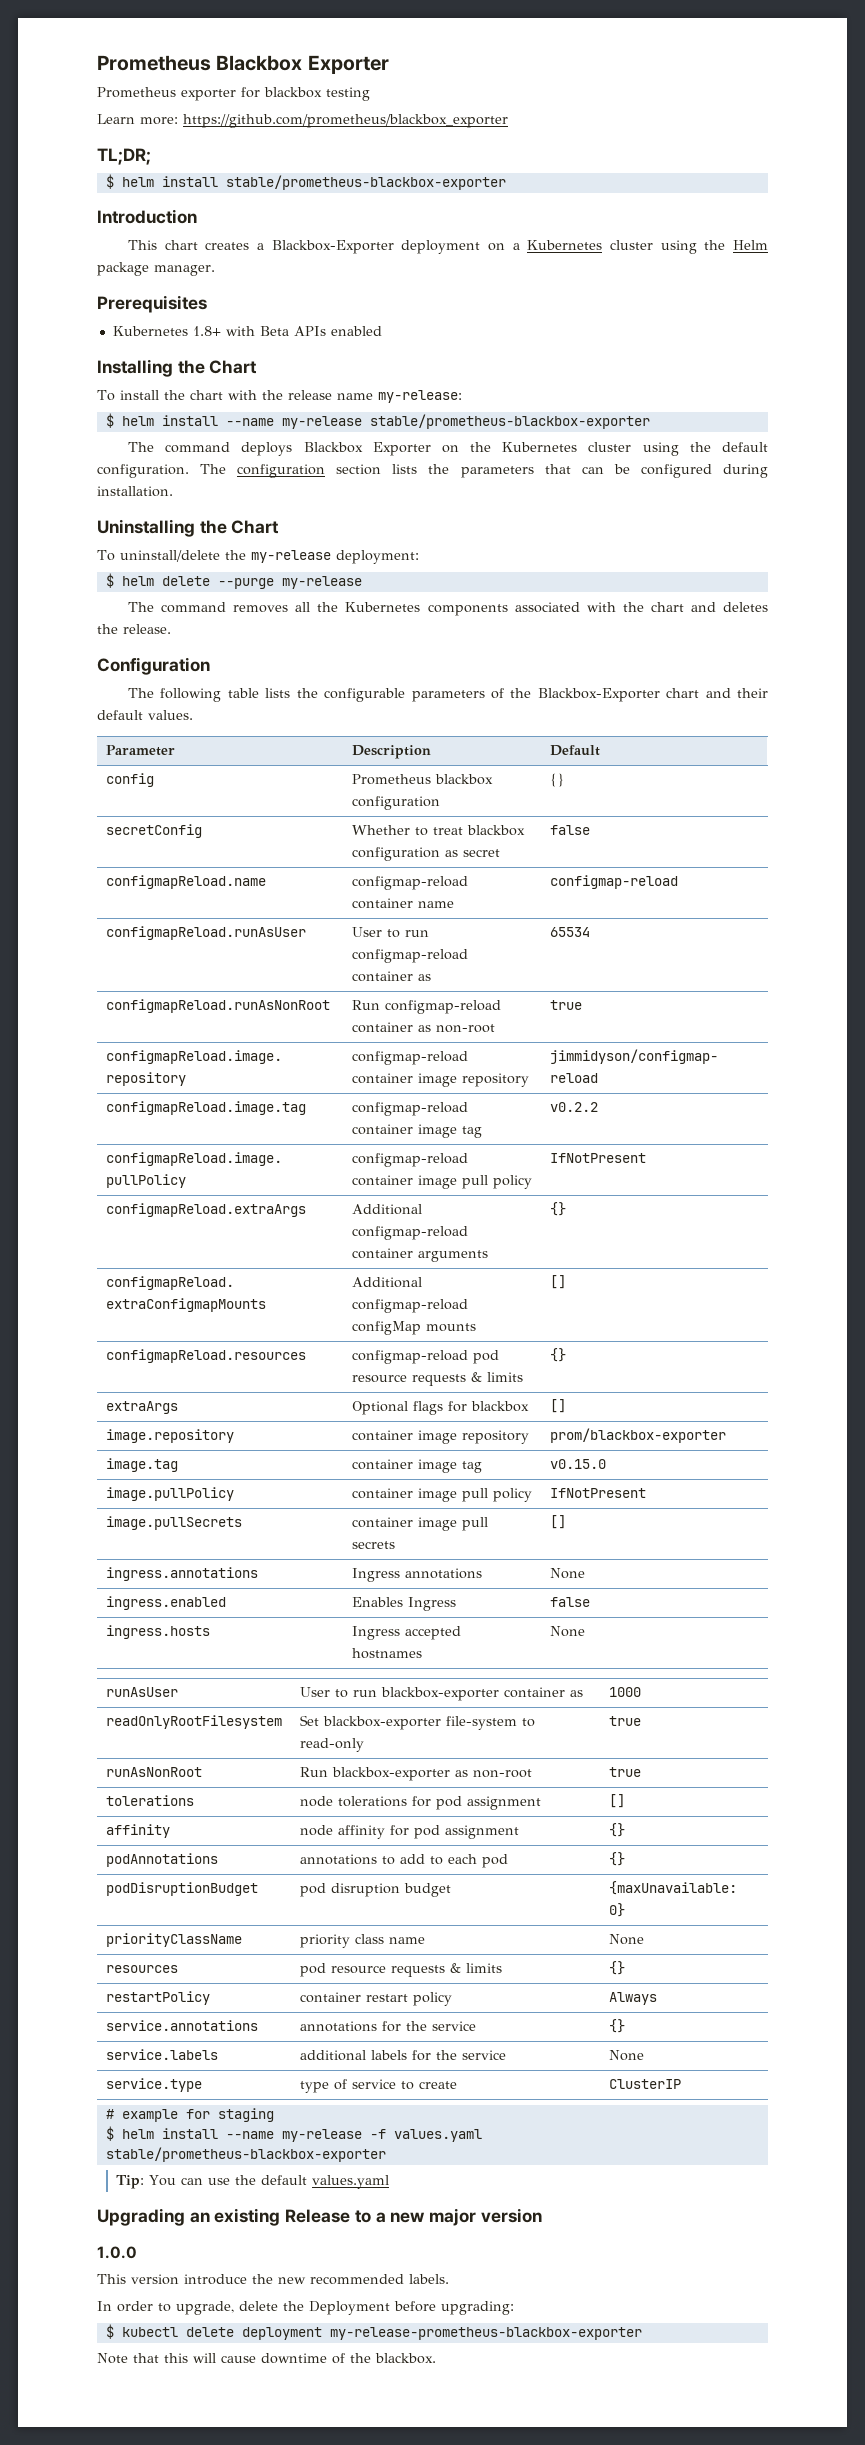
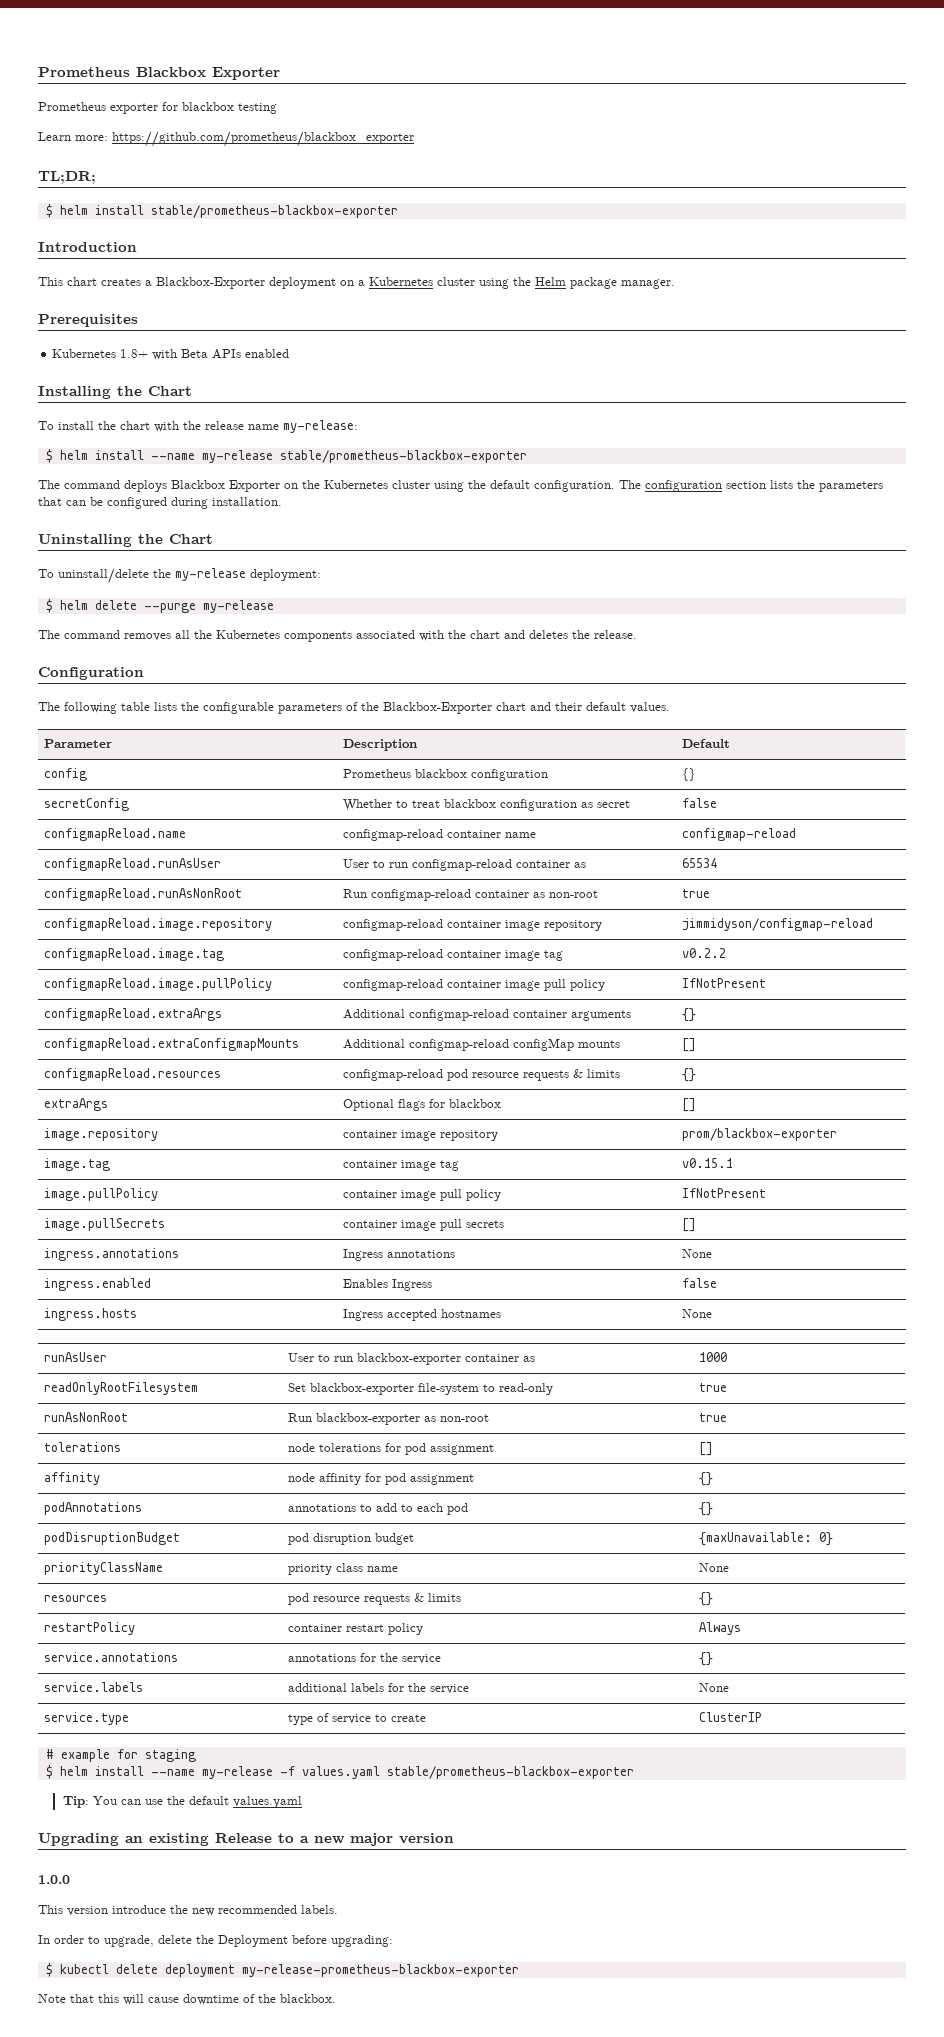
- image.tag | container image tag | v0.15.0
+ image.tag | container image tag | v0.15.1

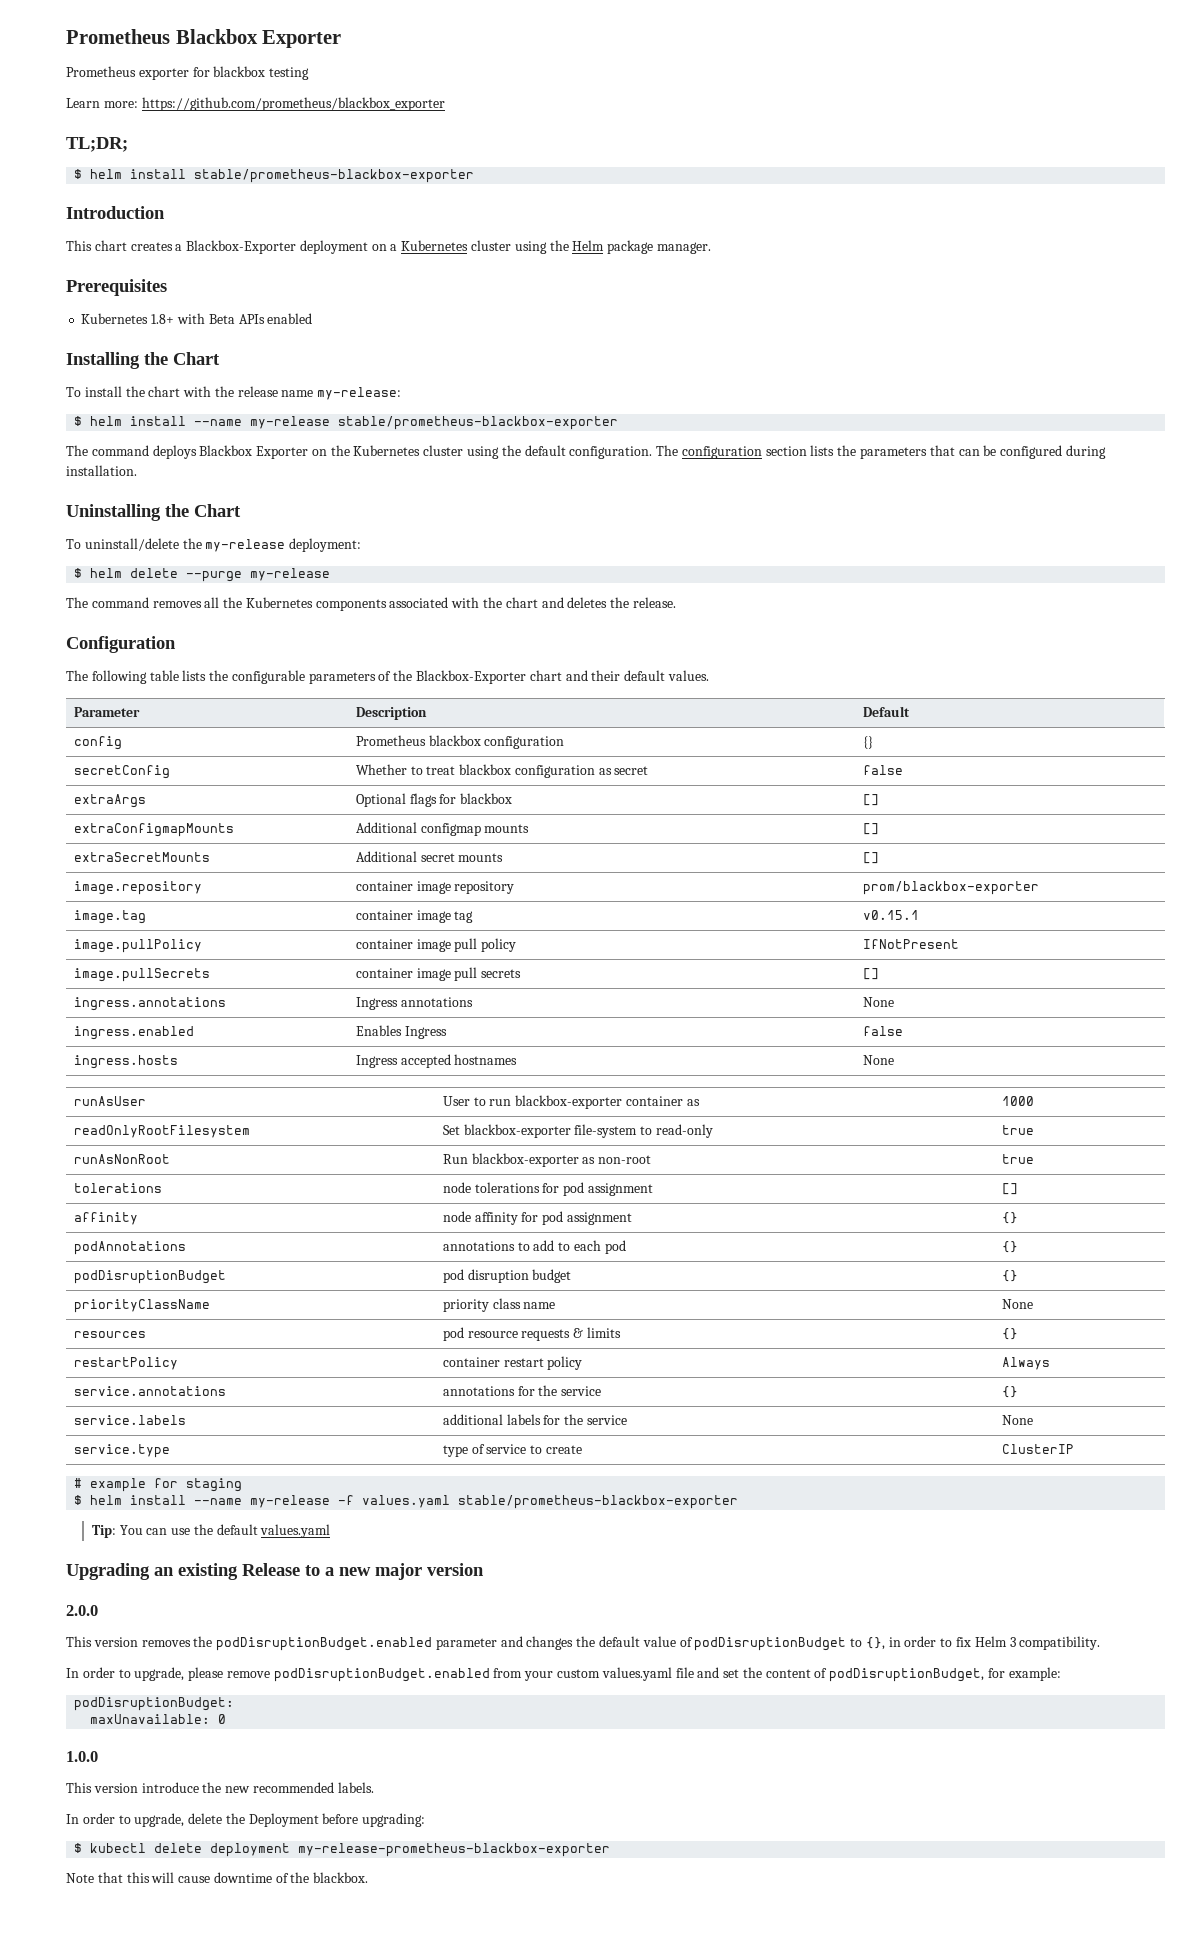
- configmapReload.name | configmap-reload container name | configmap-reload
- configmapReload.runAsUser | User to run configmap-reload container as | 65534
- configmapReload.runAsNonRoot | Run configmap-reload container as non-root | true
- configmapReload.image.repository | configmap-reload container image repository | jimmidyson/configmap-reload
- configmapReload.image.tag | configmap-reload container image tag | v0.2.2
- configmapReload.image.pullPolicy | configmap-reload container image pull policy | IfNotPresent
- configmapReload.extraArgs | Additional configmap-reload container arguments | {}
- configmapReload.extraConfigmapMounts | Additional configmap-reload configMap mounts | []
- configmapReload.resources | configmap-reload pod resource requests & limits | {}
+ extraConfigmapMounts | Additional configmap mounts | []
+ extraSecretMounts | Additional secret mounts | []
- podDisruptionBudget | pod disruption budget | {maxUnavailable: 0}
+ podDisruptionBudget | pod disruption budget | {}
+ 2.0.0
+ This version removes the podDisruptionBudget.enabled parameter and changes the default value of podDisruptionBudget to {}, in order to fix Helm 3 compatibility.
+ In order to upgrade, please remove podDisruptionBudget.enabled from your custom values.yaml file and set the content of podDisruptionBudget, for example:
+ podDisruptionBudget:
+ maxUnavailable: 0

